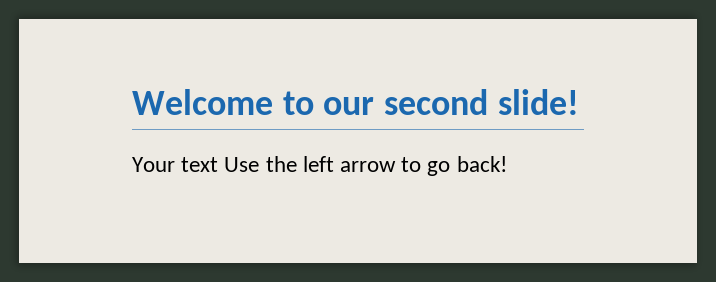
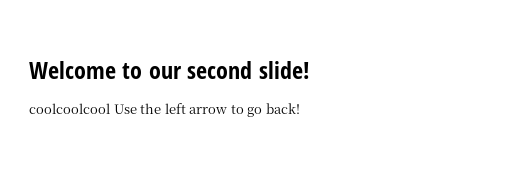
- Your text Use the left arrow to go back!
+ coolcoolcool Use the left arrow to go back!

